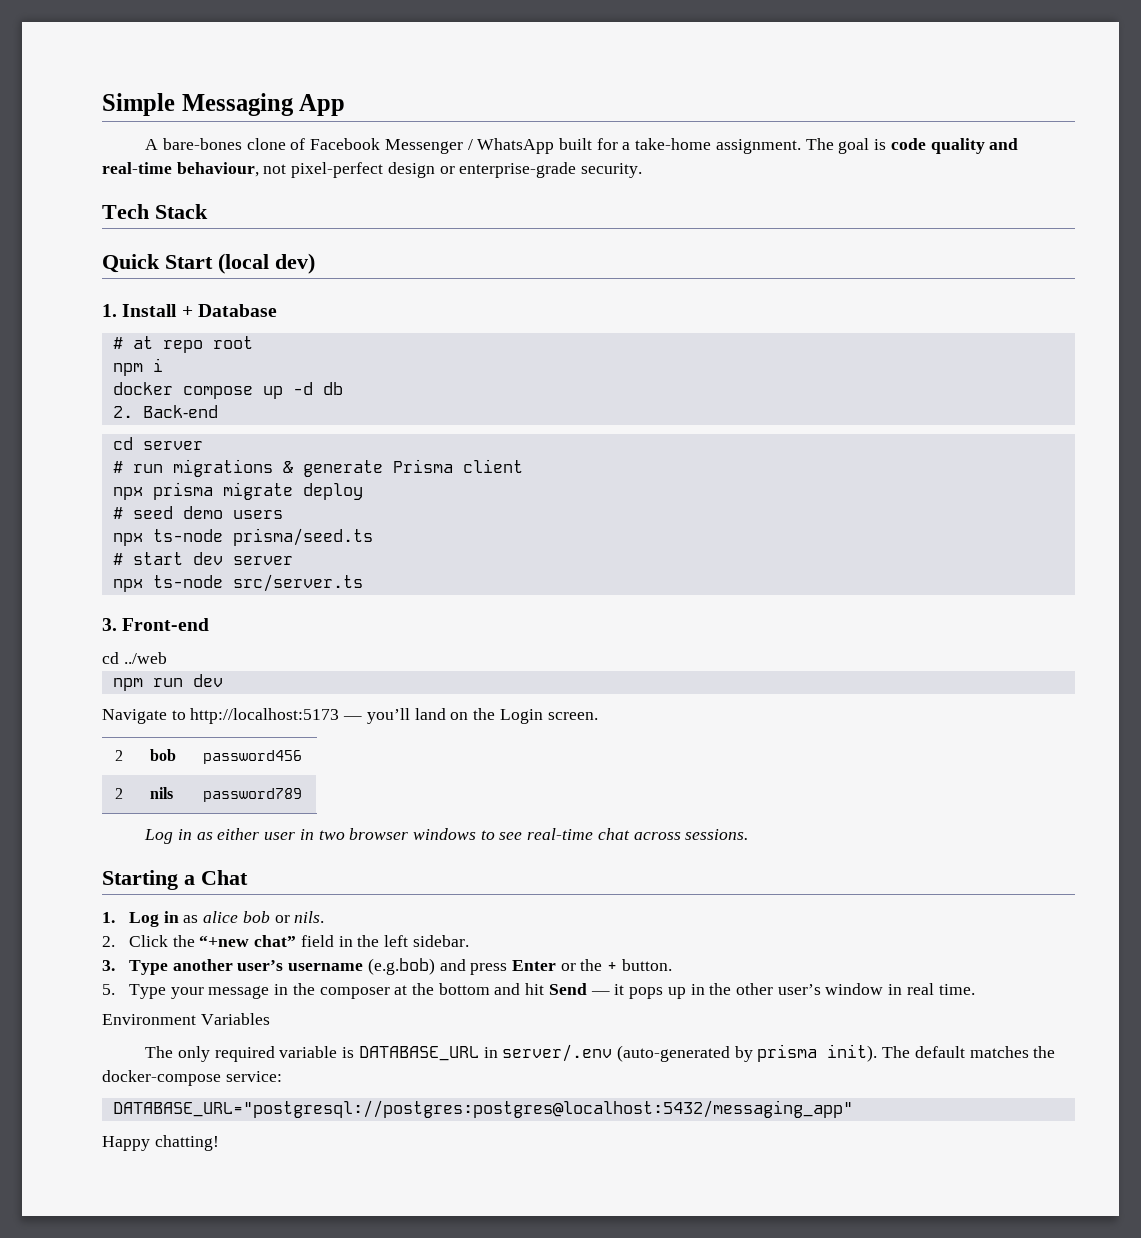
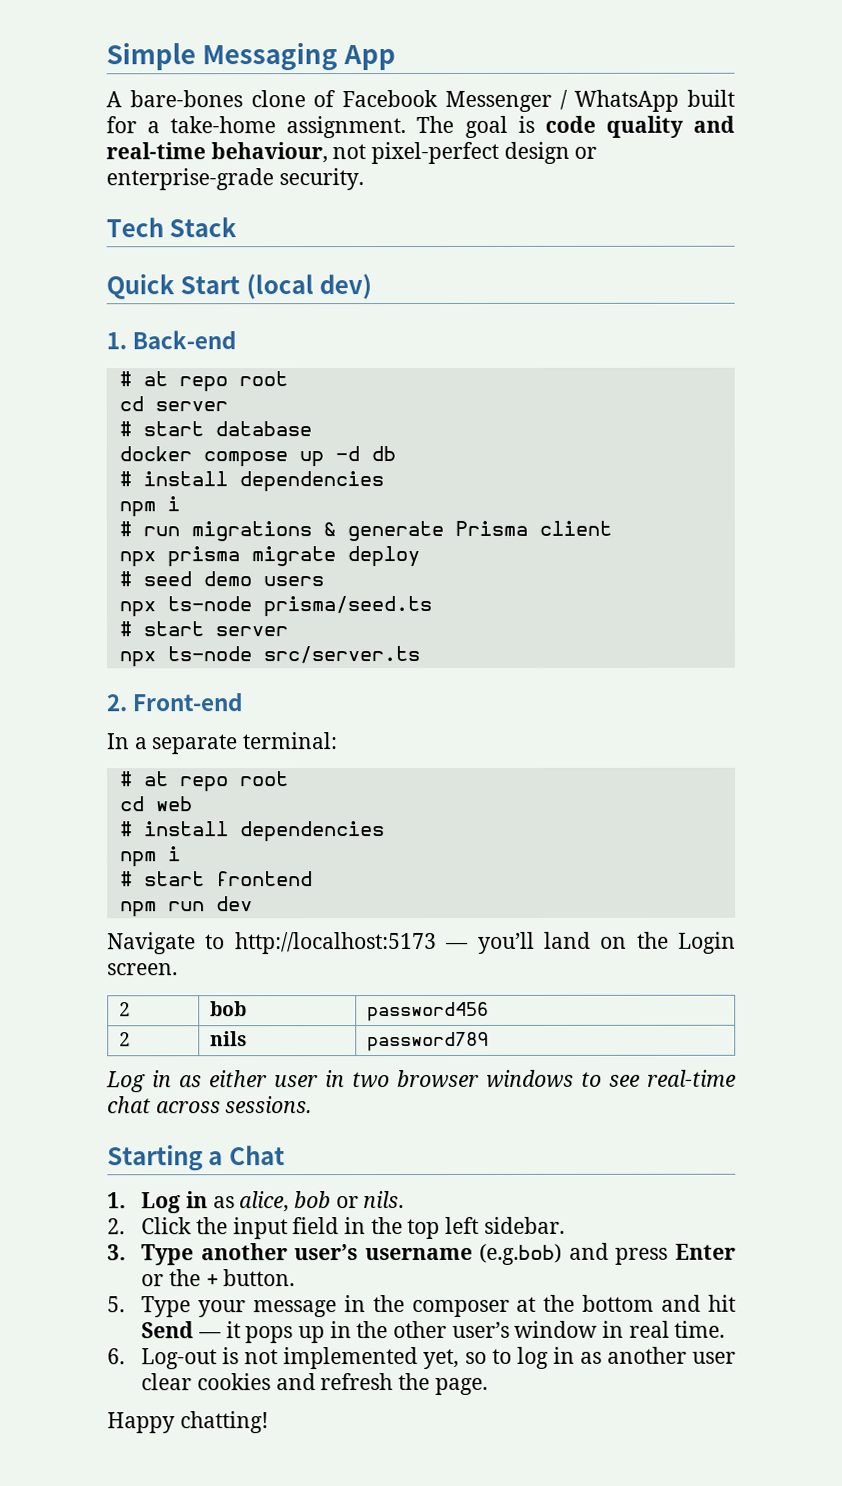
- 1. Install + Database
+ 1. Back‑end
  # at repo root
- npm i
+ cd server
+ # start database
  docker compose up -d db
- 2. Back‑end
- cd server
+ # install dependencies
+ npm i
- # start dev server
+ # start server
- 3. Front‑end
+ 2. Front‑end
- cd ../web
+ In a separate terminal:
+ # at repo root
+ cd web
+ # install dependencies
+ npm i
+ # start frontend
- 1. Log in as alice bob or nils.
+ 1. Log in as alice, bob or nils.
- 2. Click the “+new chat” field in the left sidebar.
+ 2. Click the input field in the top left sidebar.
- Environment Variables
- The only required variable is DATABASE_URL in server/.env (auto‑generated by prisma init). The default matches the docker‑compose service:
- DATABASE_URL="postgresql://postgres:postgres@localhost:5432/messaging_app"
+ 6. Log-out is not implemented yet, so to log in as another user clear cookies and refresh the page.

